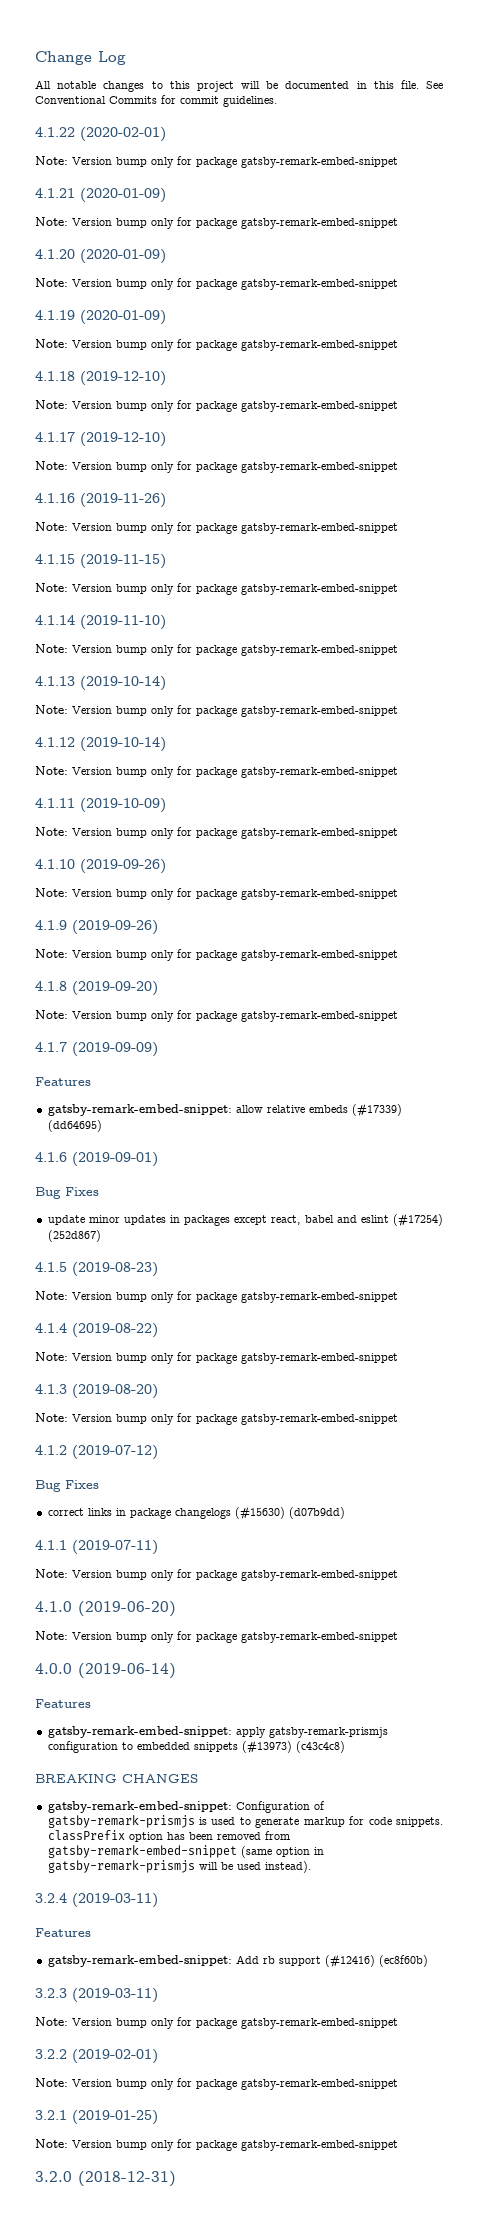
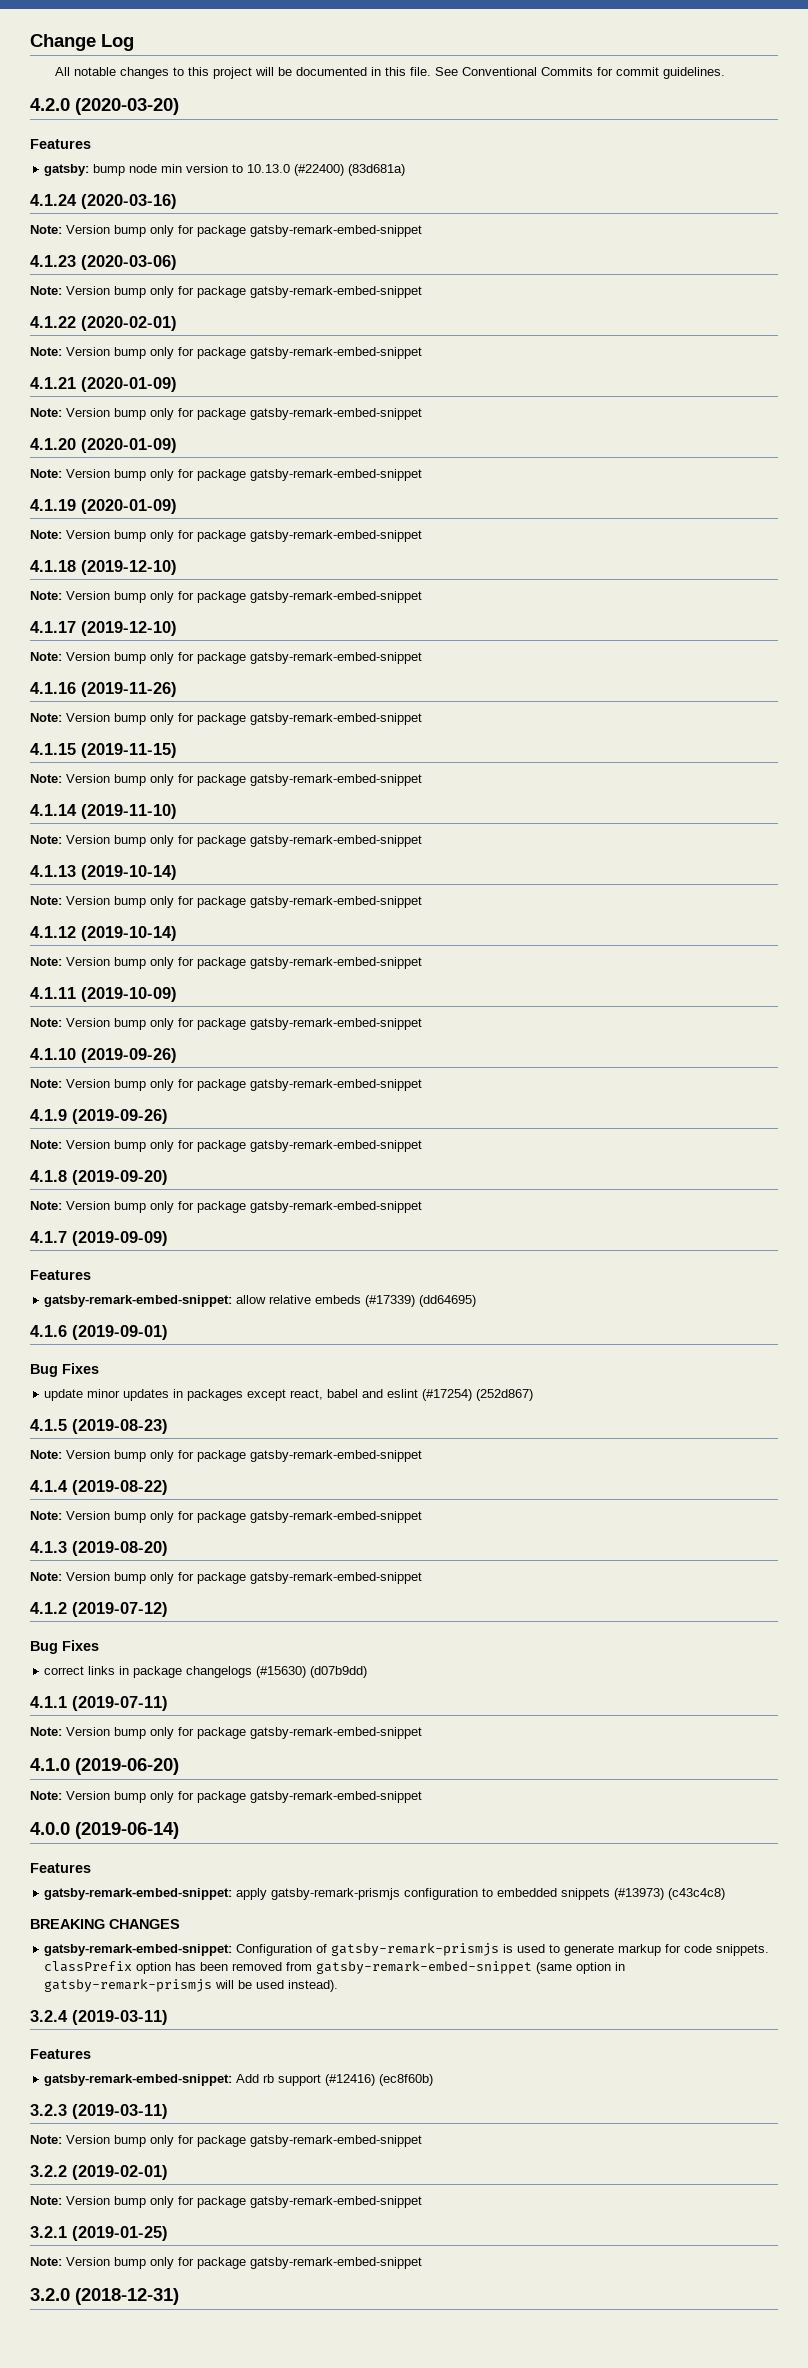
+ 4.2.0 (2020-03-20)
+ Features
+ gatsby: bump node min version to 10.13.0 (#22400) (83d681a)
+ 4.1.24 (2020-03-16)
+ Note: Version bump only for package gatsby-remark-embed-snippet
+ 4.1.23 (2020-03-06)
+ Note: Version bump only for package gatsby-remark-embed-snippet

